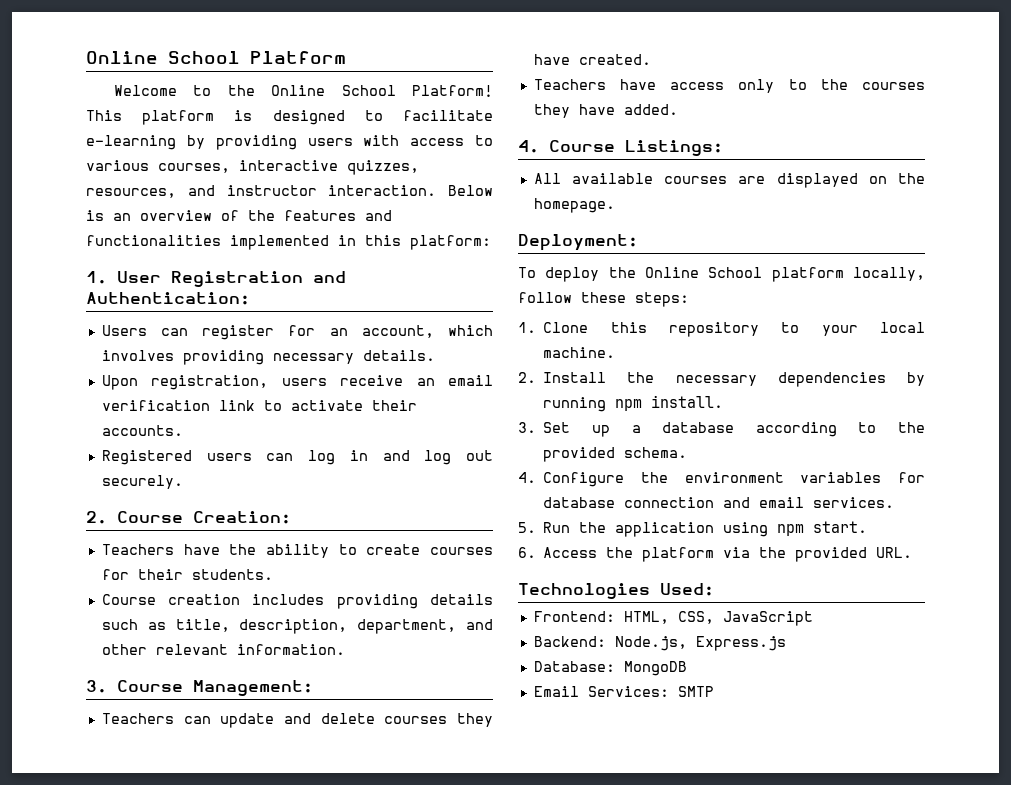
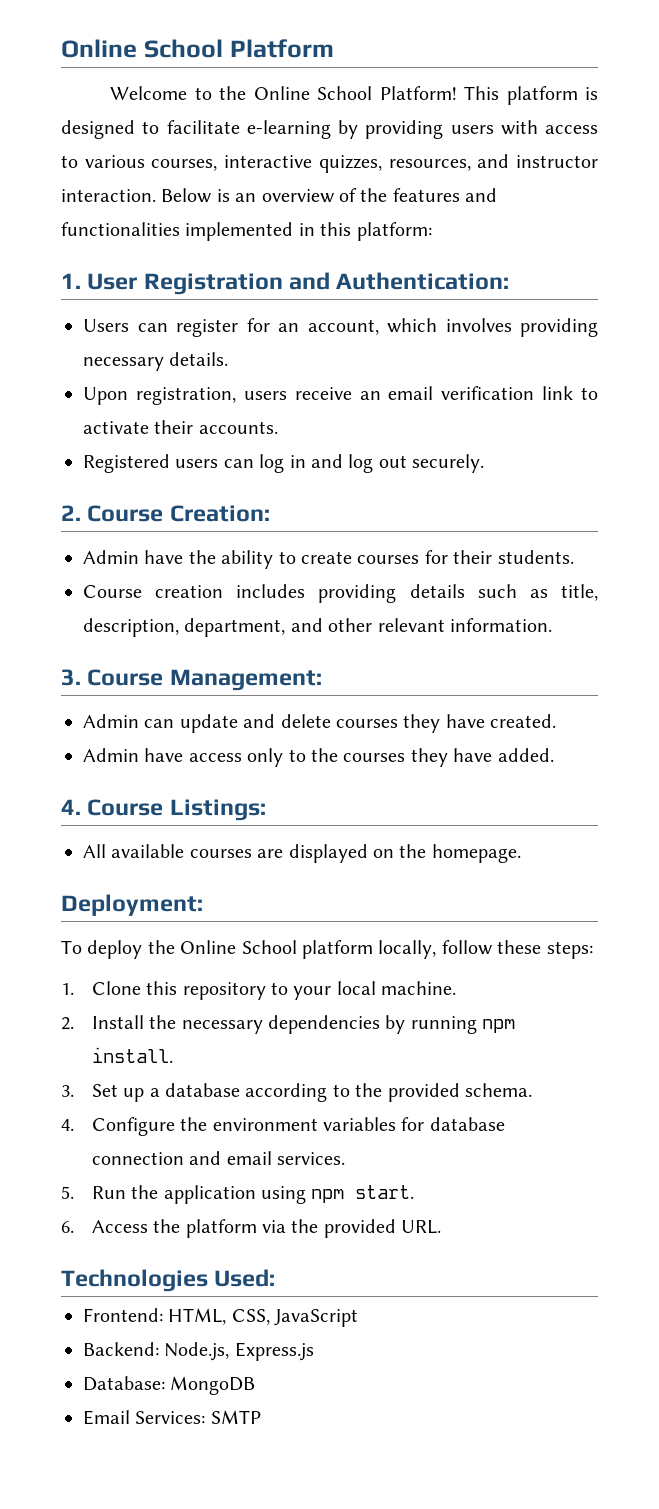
- Teachers have the ability to create courses for their students.
+ Admin have the ability to create courses for their students.
- Teachers can update and delete courses they have created.
+ Admin can update and delete courses they have created.
- Teachers have access only to the courses they have added.
+ Admin have access only to the courses they have added.

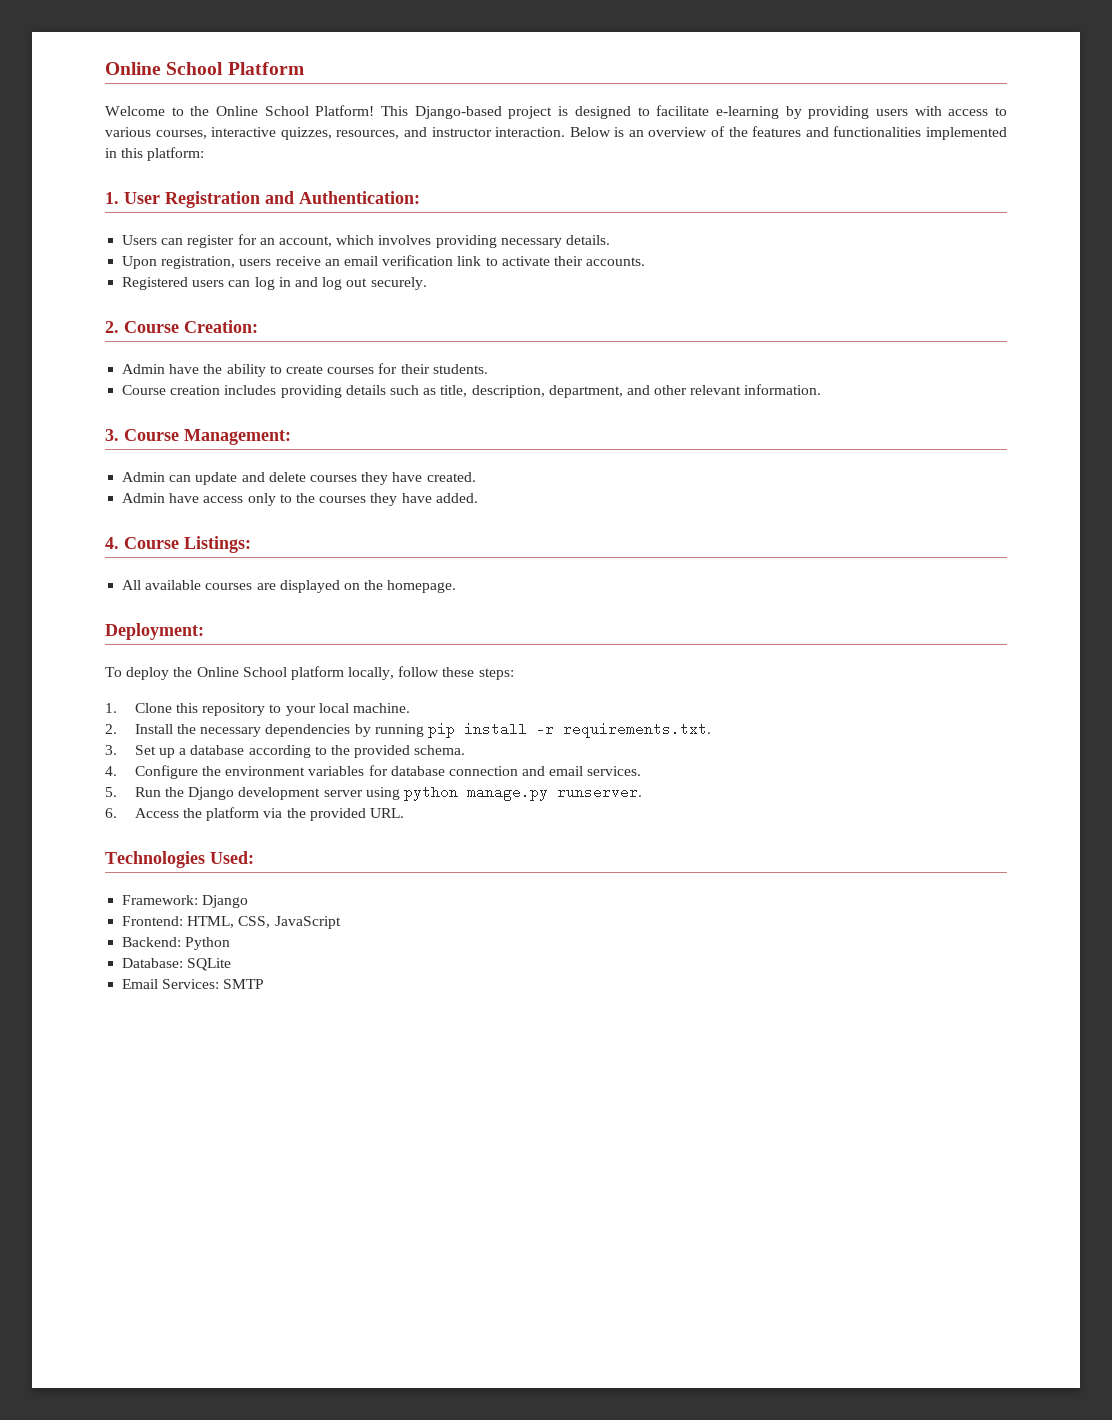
- This platform is designed to facilitate e-learning by providing users with access to various courses, interactive quizzes, resources, and instructor interaction.
+ This Django-based project is designed to facilitate e-learning by providing users with access to various courses, interactive quizzes, resources, and instructor interaction.
- 2. Install the necessary dependencies by running npm install.
+ 2. Install the necessary dependencies by running pip install -r requirements.txt.
- 5. Run the application using npm start.
+ 5. Run the Django development server using python manage.py runserver.
+ Framework: Django
- Backend: Node.js, Express.js
+ Backend: Python
- Database: MongoDB
+ Database: SQLite

